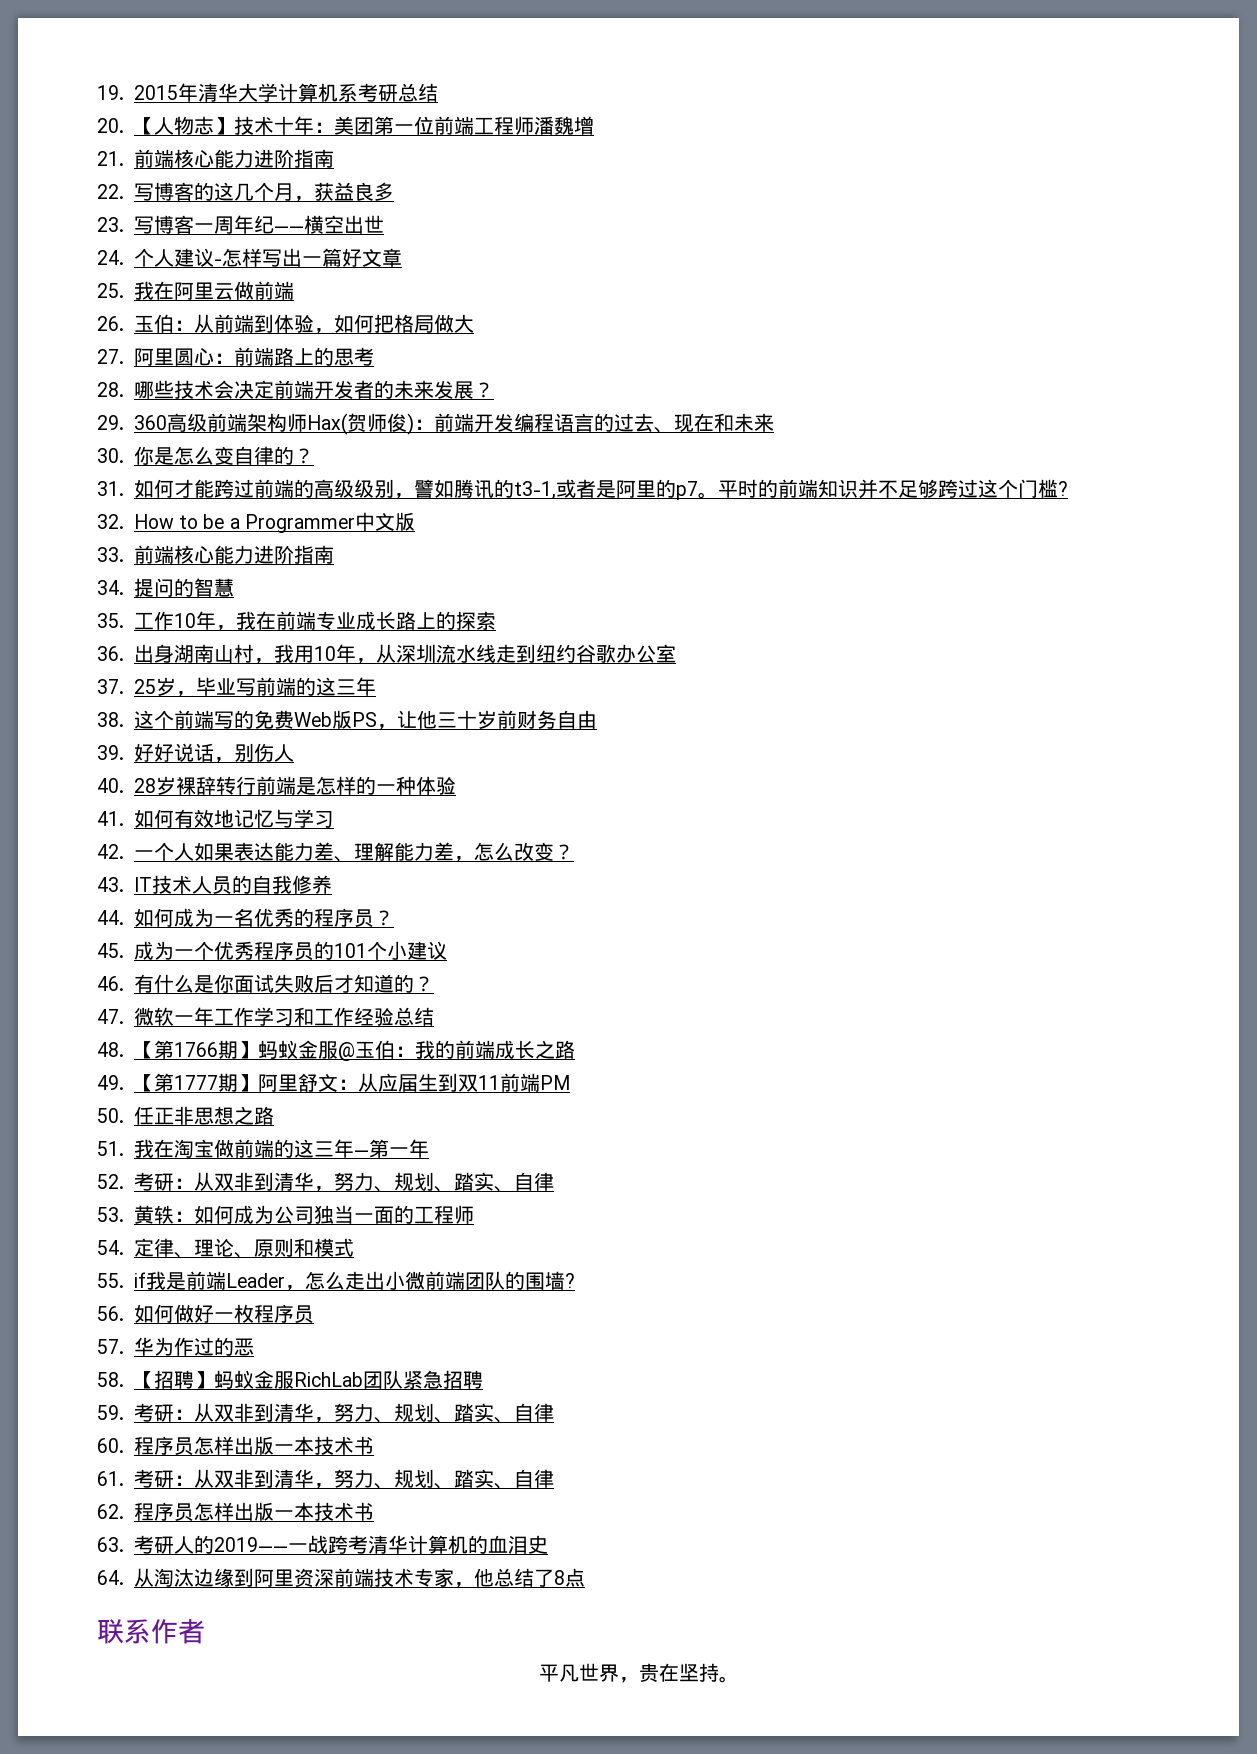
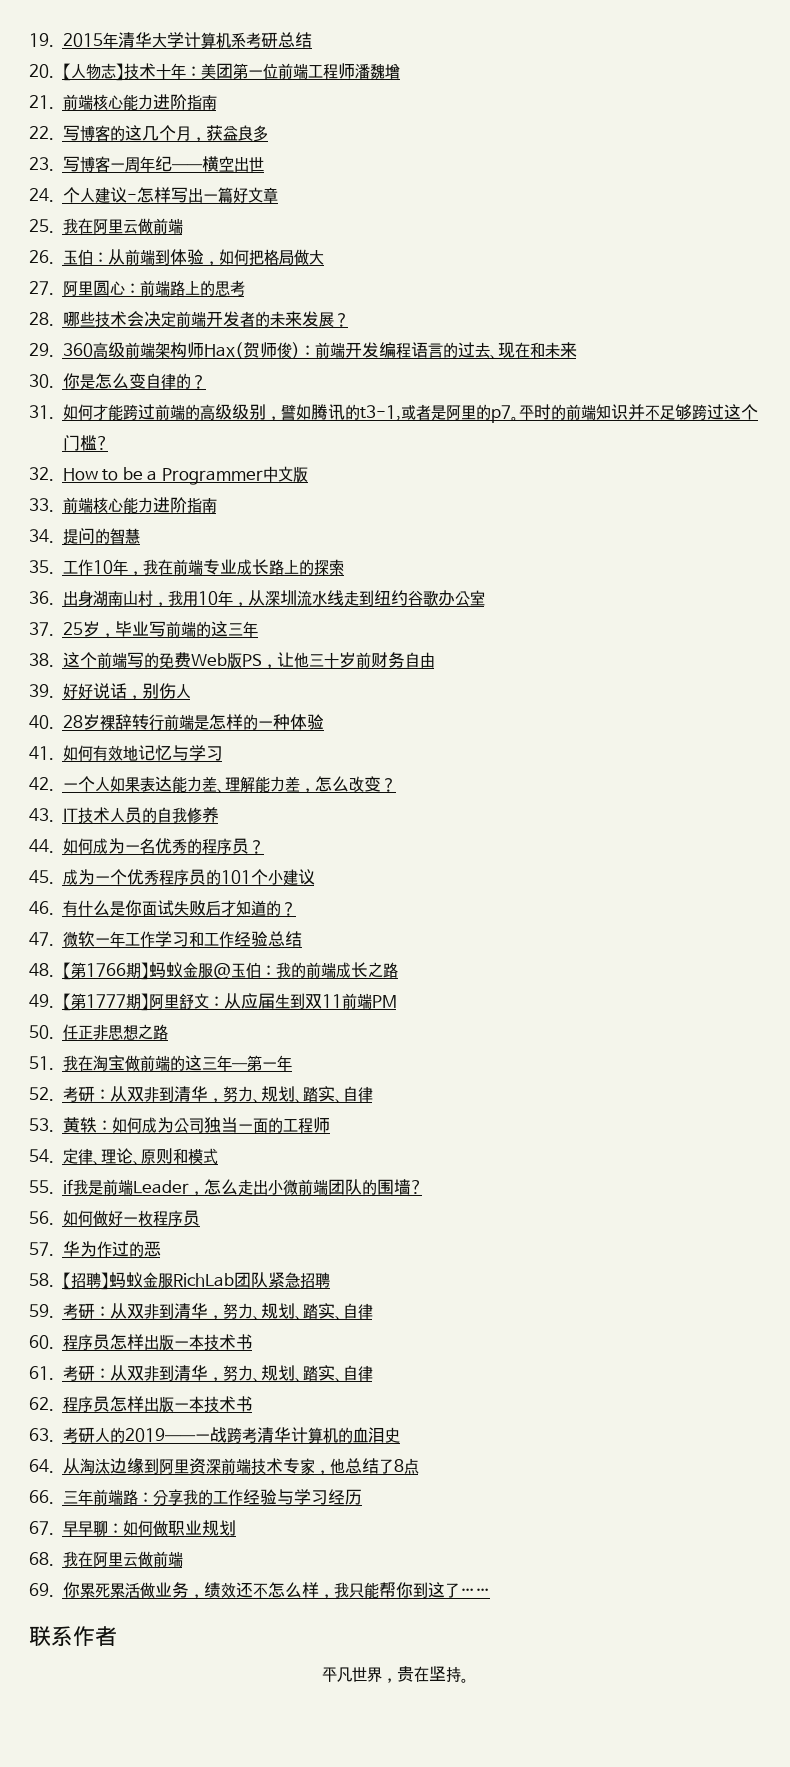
+ 66.三年前端路：分享我的工作经验与学习经历
+ 67.早早聊：如何做职业规划
+ 68.我在阿里云做前端
+ 69.你累死累活做业务，绩效还不怎么样，我只能帮你到这了……

